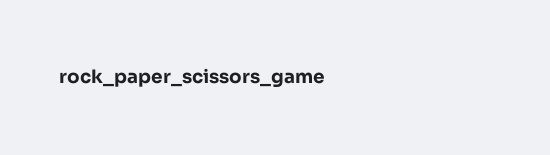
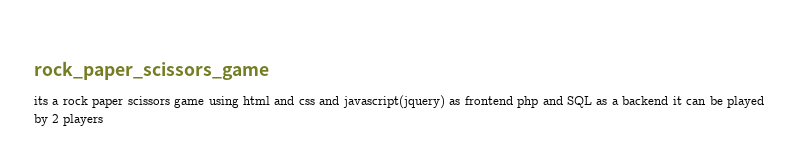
+ its a rock paper scissors game using html and css and javascript(jquery) as frontend php and SQL as a backend it can be played by 2 players

